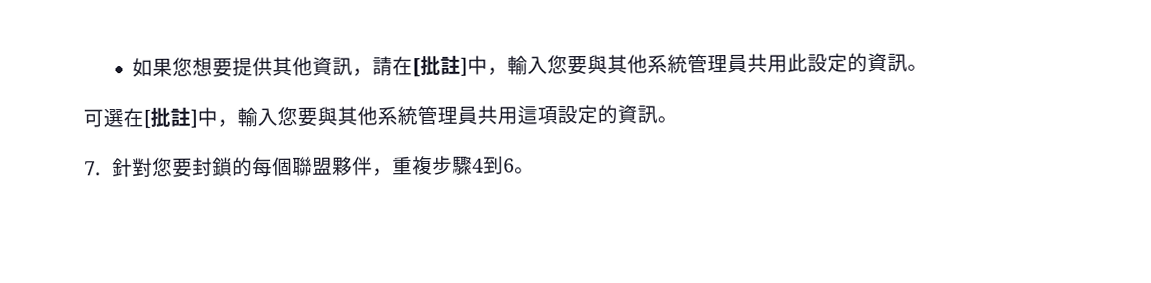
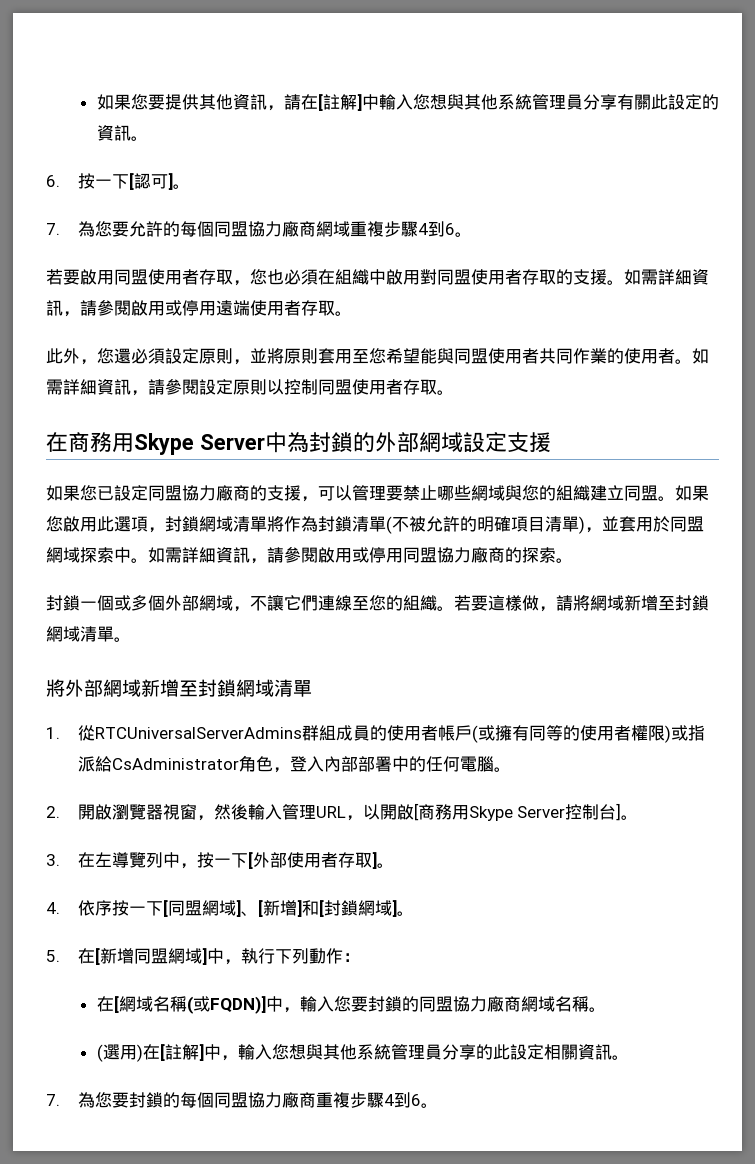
- 如果您想要提供其他資訊，請在[批註]中，輸入您要與其他系統管理員共用此設定的資訊。
+ 如果您要提供其他資訊，請在[註解]中輸入您想與其他系統管理員分享有關此設定的資訊。
- 可選在[批註]中，輸入您要與其他系統管理員共用這項設定的資訊。
+ 6.按一下[認可]。
+ 7.為您要允許的每個同盟協力廠商網域重複步驟4到6。
+ 若要啟用同盟使用者存取，您也必須在組織中啟用對同盟使用者存取的支援。如需詳細資訊，請參閱啟用或停用遠端使用者存取。
+ 此外，您還必須設定原則，並將原則套用至您希望能與同盟使用者共同作業的使用者。如需詳細資訊，請參閱設定原則以控制同盟使用者存取。
+ 在商務用Skype Server中為封鎖的外部網域設定支援
+ 如果您已設定同盟協力廠商的支援，可以管理要禁止哪些網域與您的組織建立同盟。如果您啟用此選項，封鎖網域清單將作為封鎖清單(不被允許的明確項目清單)，並套用於同盟網域探索中。如需詳細資訊，請參閱啟用或停用同盟協力廠商的探索。
+ 封鎖一個或多個外部網域，不讓它們連線至您的組織。若要這樣做，請將網域新增至封鎖網域清單。
+ 將外部網域新增至封鎖網域清單
+ 1.從RTCUniversalServerAdmins群組成員的使用者帳戶(或擁有同等的使用者權限)或指派給CsAdministrator角色，登入內部部署中的任何電腦。
+ 2.開啟瀏覽器視窗，然後輸入管理URL，以開啟[商務用Skype Server控制台]。
+ 3.在左導覽列中，按一下[外部使用者存取]。
+ 4.依序按一下[同盟網域]、[新增]和[封鎖網域]。
+ 5.在[新增同盟網域]中，執行下列動作：
+ 在[網域名稱(或FQDN)]中，輸入您要封鎖的同盟協力廠商網域名稱。
+ (選用)在[註解]中，輸入您想與其他系統管理員分享的此設定相關資訊。
- 7.針對您要封鎖的每個聯盟夥伴，重複步驟4到6。
+ 7.為您要封鎖的每個同盟協力廠商重複步驟4到6。

